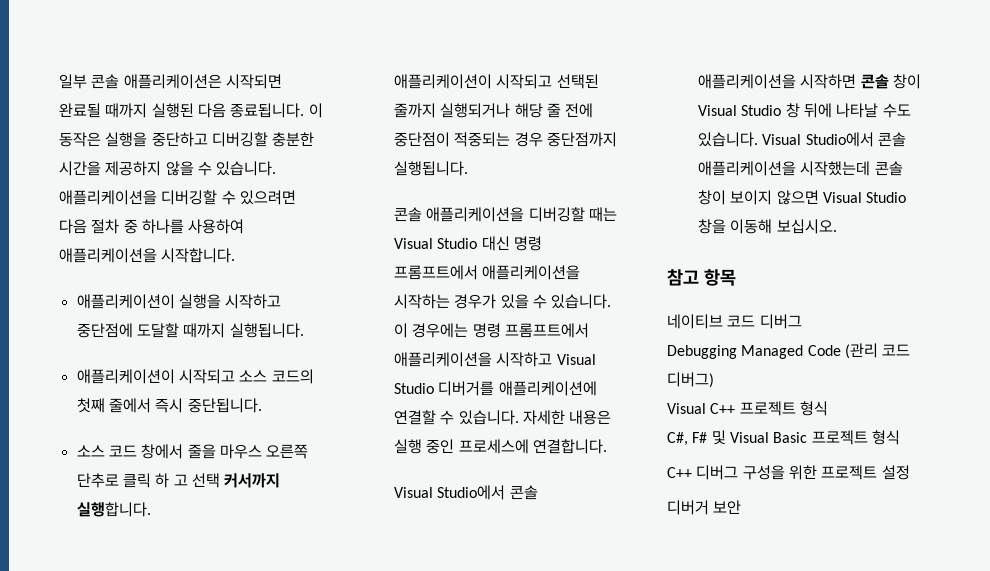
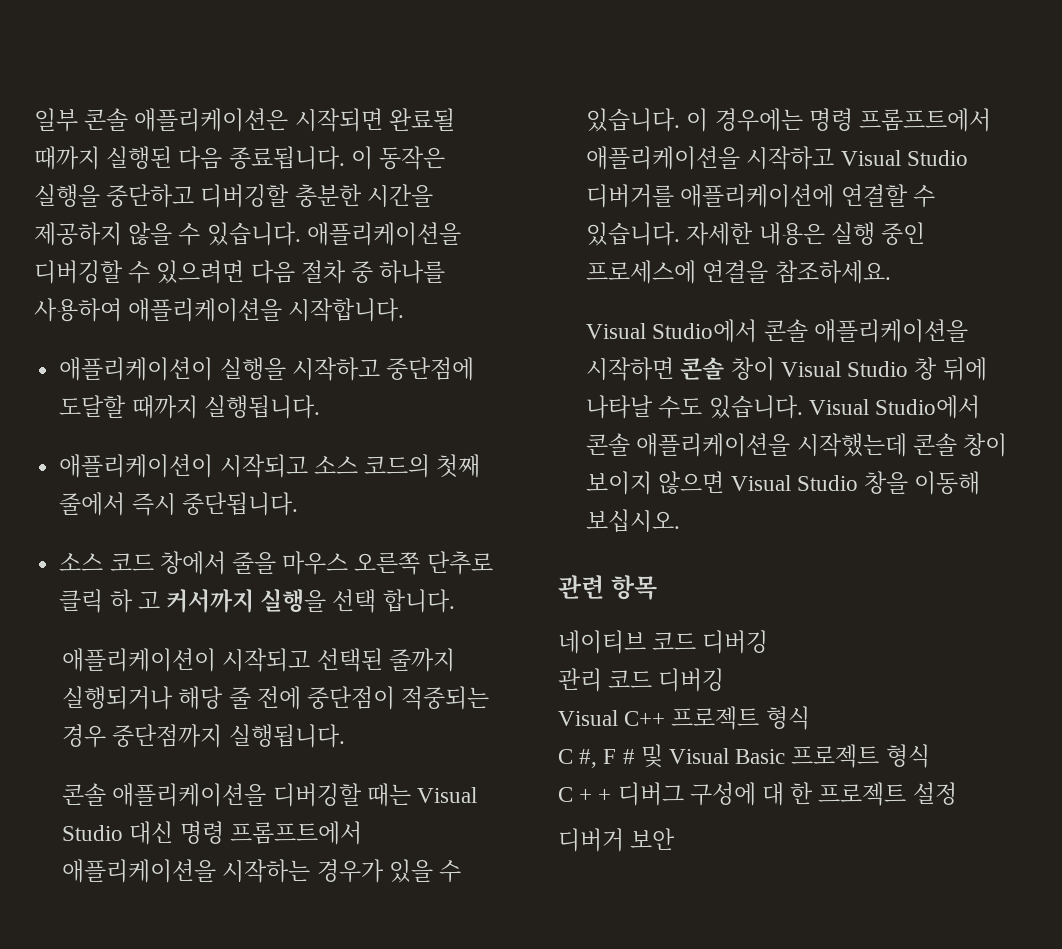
- 소스 코드 창에서 줄을 마우스 오른쪽 단추로 클릭 하 고 선택 커서까지 실행합니다.
+ 소스 코드 창에서 줄을 마우스 오른쪽 단추로 클릭 하 고 커서까지 실행을 선택 합니다.
- 자세한 내용은 실행 중인 프로세스에 연결합니다.
+ 자세한 내용은 실행 중인 프로세스에 연결을 참조하세요.
- 참고 항목
+ 관련 항목
- 네이티브 코드 디버그
- Debugging Managed Code (관리 코드 디버그)
+ 네이티브 코드 디버깅
+ 관리 코드 디버깅
- C#, F# 및 Visual Basic 프로젝트 형식
+ C #, F # 및 Visual Basic 프로젝트 형식
- C++ 디버그 구성을 위한 프로젝트 설정
+ C + + 디버그 구성에 대 한 프로젝트 설정

